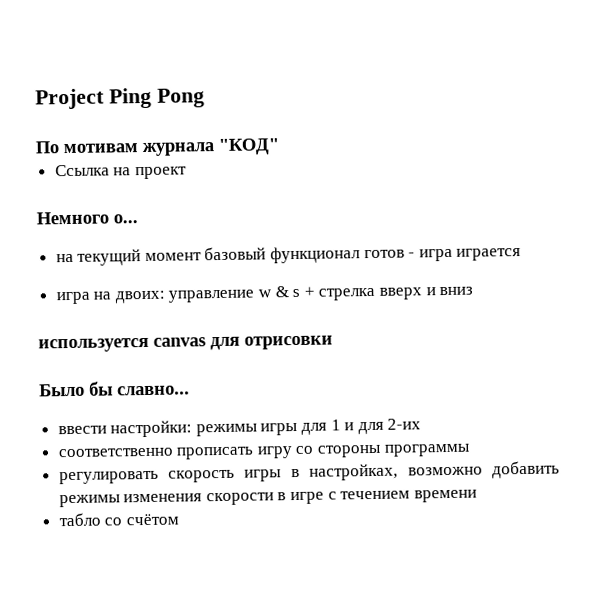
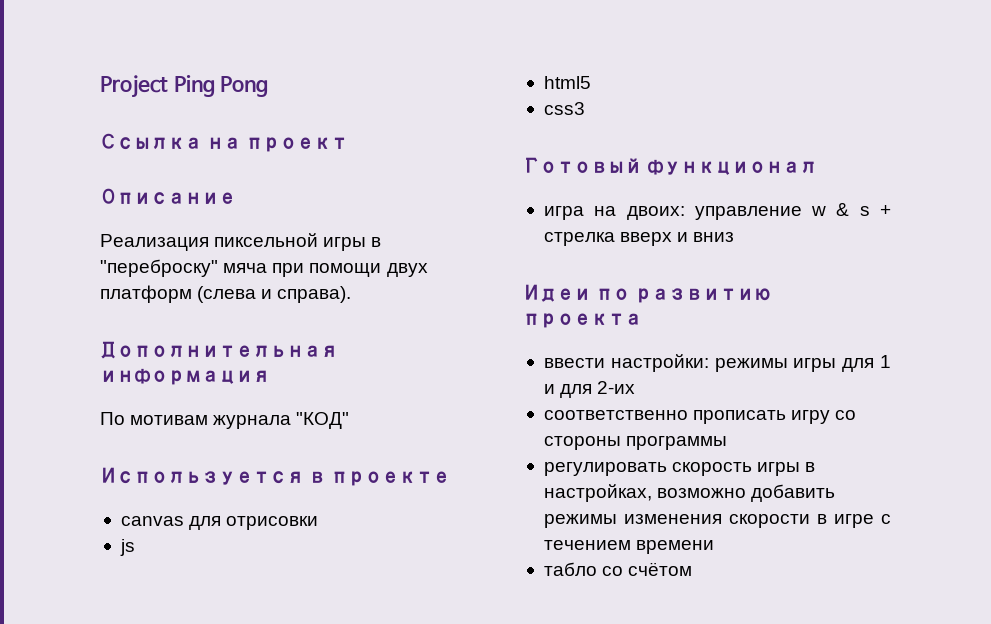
+ Ссылка на проект
+ Описание
+ Реализация пиксельной игры в "переброску" мяча при помощи двух платформ (слева и справа).
+ Дополнительная информация
  По мотивам журнала "КОД"
- Ссылка на проект
- Немного о...
- на текущий момент базовый функционал готов - игра играется
+ Используется в проекте
+ canvas для отрисовки
+ js
+ html5
+ css3
+ Готовый функционал
- используется canvas для отрисовки
- Было бы славно...
+ Идеи по развитию проекта

